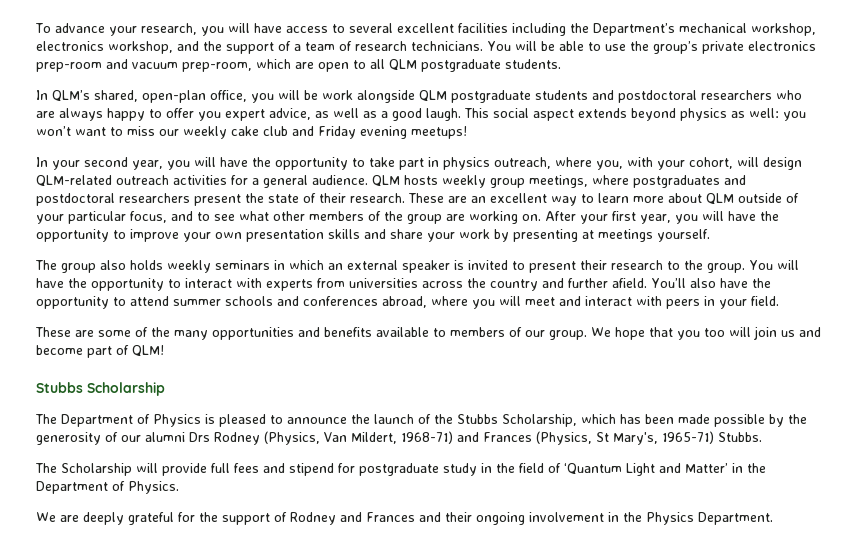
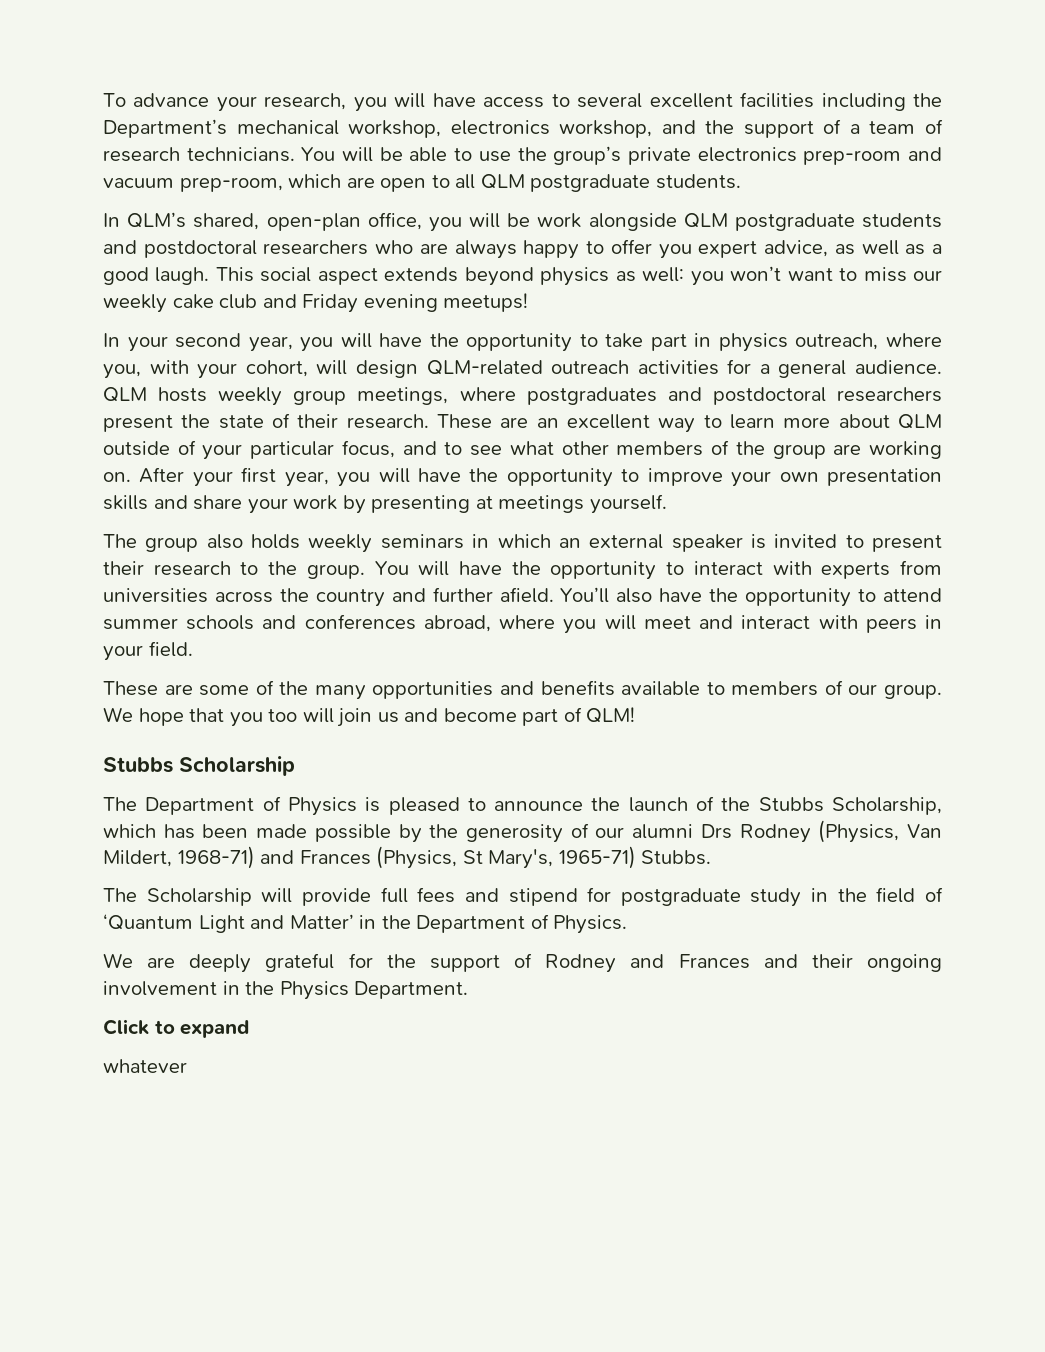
+ Click to expand
+ whatever

